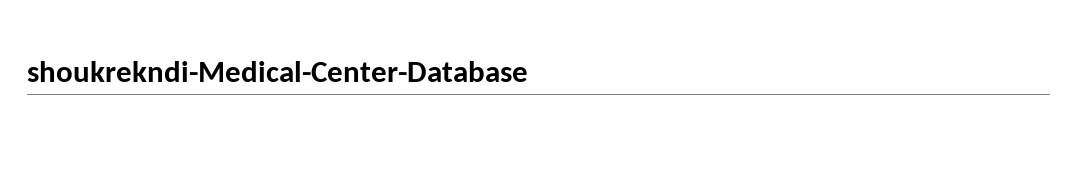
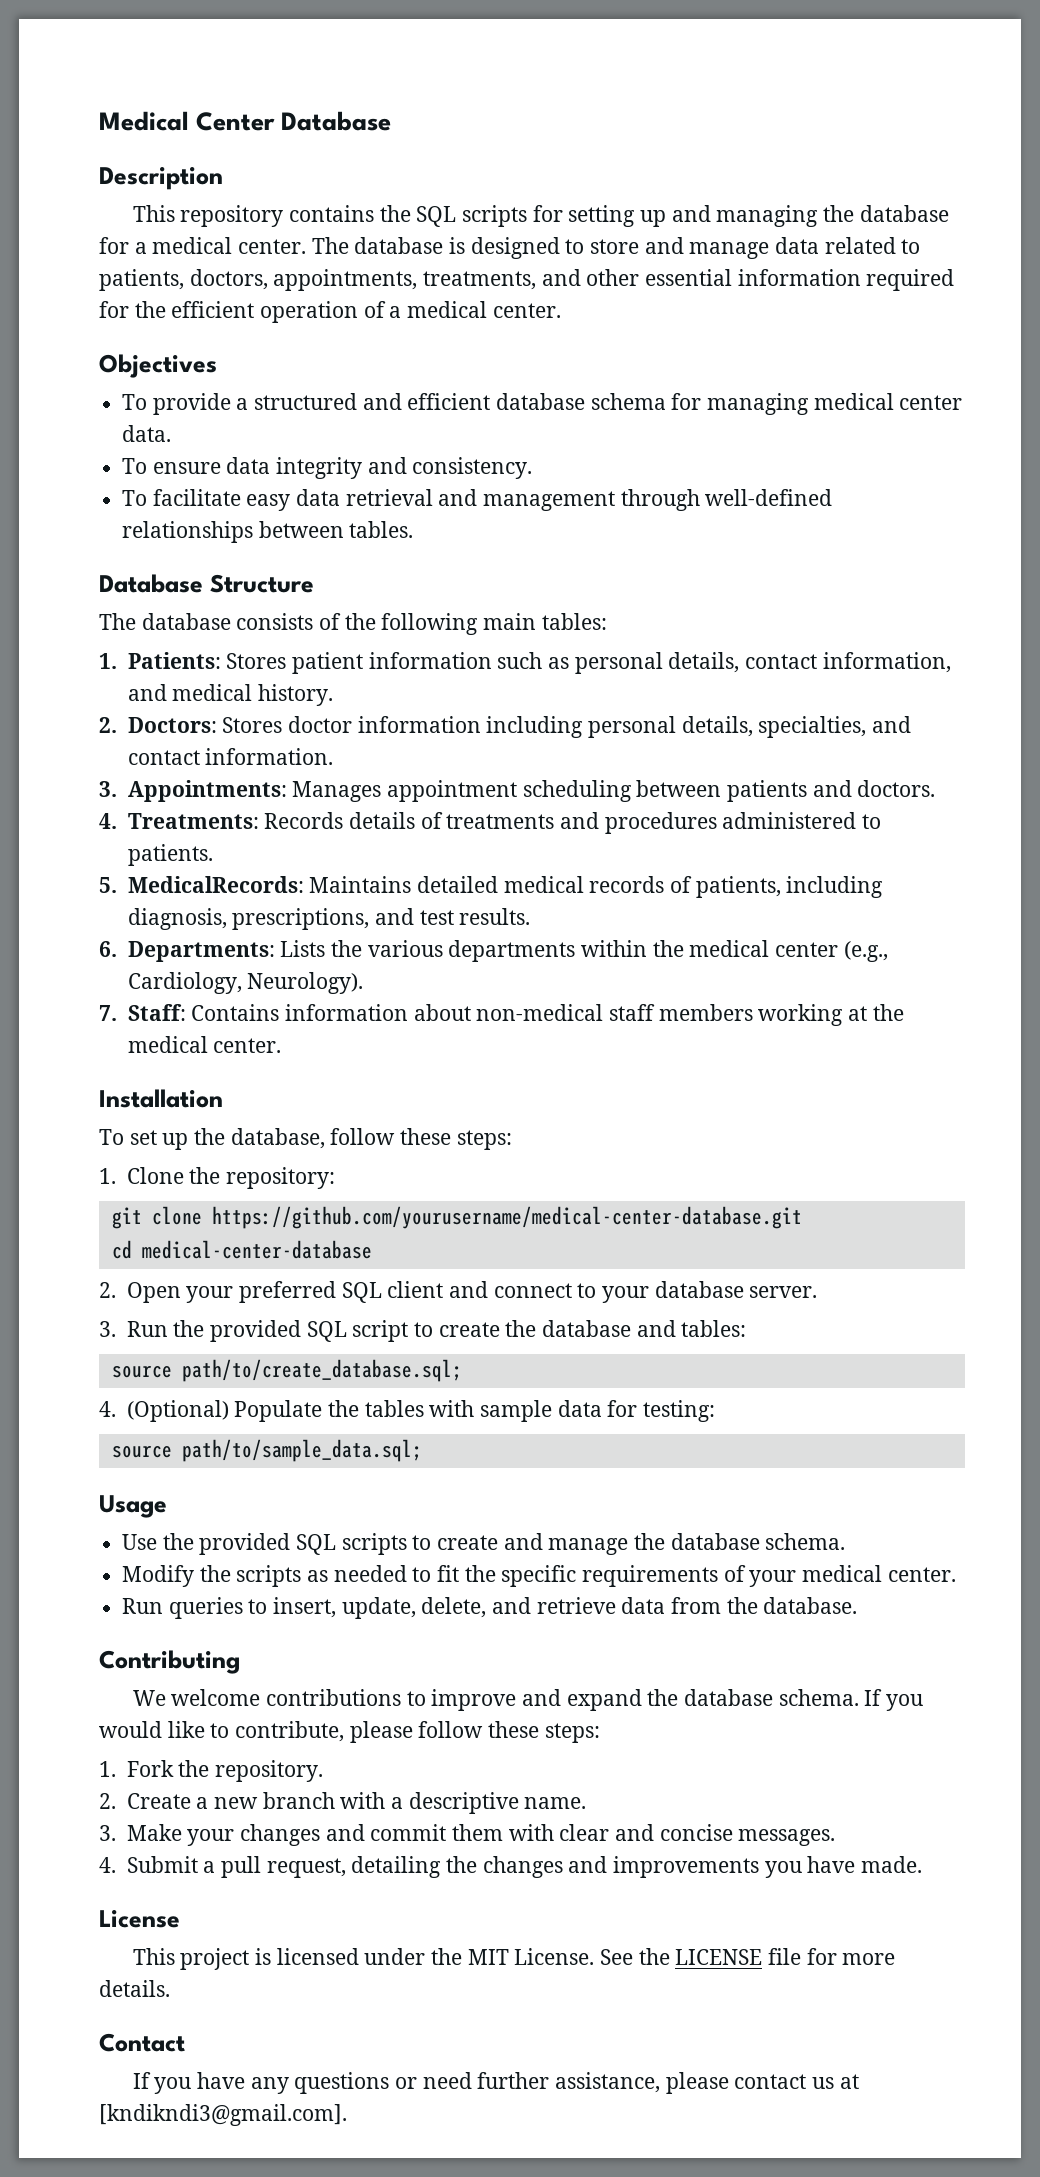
- shoukrekndi-Medical-Center-Database
+ Medical Center Database
+ Description
+ This repository contains the SQL scripts for setting up and managing the database for a medical center. The database is designed to store and manage data related to patients, doctors, appointments, treatments, and other essential information required for the efficient operation of a medical center.
+ Objectives
+ To provide a structured and efficient database schema for managing medical center data.
+ To ensure data integrity and consistency.
+ To facilitate easy data retrieval and management through well-defined relationships between tables.
+ Database Structure
+ The database consists of the following main tables:
+ 1. Patients: Stores patient information such as personal details, contact information, and medical history.
+ 2. Doctors: Stores doctor information including personal details, specialties, and contact information.
+ 3. Appointments: Manages appointment scheduling between patients and doctors.
+ 4. Treatments: Records details of treatments and procedures administered to patients.
+ 5. MedicalRecords: Maintains detailed medical records of patients, including diagnosis, prescriptions, and test results.
+ 6. Departments: Lists the various departments within the medical center (e.g., Cardiology, Neurology).
+ 7. Staff: Contains information about non-medical staff members working at the medical center.
+ Installation
+ To set up the database, follow these steps:
+ 1. Clone the repository:
+ git clone https://github.com/yourusername/medical-center-database.git
+ cd medical-center-database
+ 2. Open your preferred SQL client and connect to your database server.
+ 3. Run the provided SQL script to create the database and tables:
+ source path/to/create_database.sql;
+ 4. (Optional) Populate the tables with sample data for testing:
+ source path/to/sample_data.sql;
+ Usage
+ Use the provided SQL scripts to create and manage the database schema.
+ Modify the scripts as needed to fit the specific requirements of your medical center.
+ Run queries to insert, update, delete, and retrieve data from the database.
+ Contributing
+ We welcome contributions to improve and expand the database schema. If you would like to contribute, please follow these steps:
+ 1. Fork the repository.
+ 2. Create a new branch with a descriptive name.
+ 3. Make your changes and commit them with clear and concise messages.
+ 4. Submit a pull request, detailing the changes and improvements you have made.
+ License
+ This project is licensed under the MIT License. See the LICENSE file for more details.
+ Contact
+ If you have any questions or need further assistance, please contact us at [kndikndi3@gmail.com].

